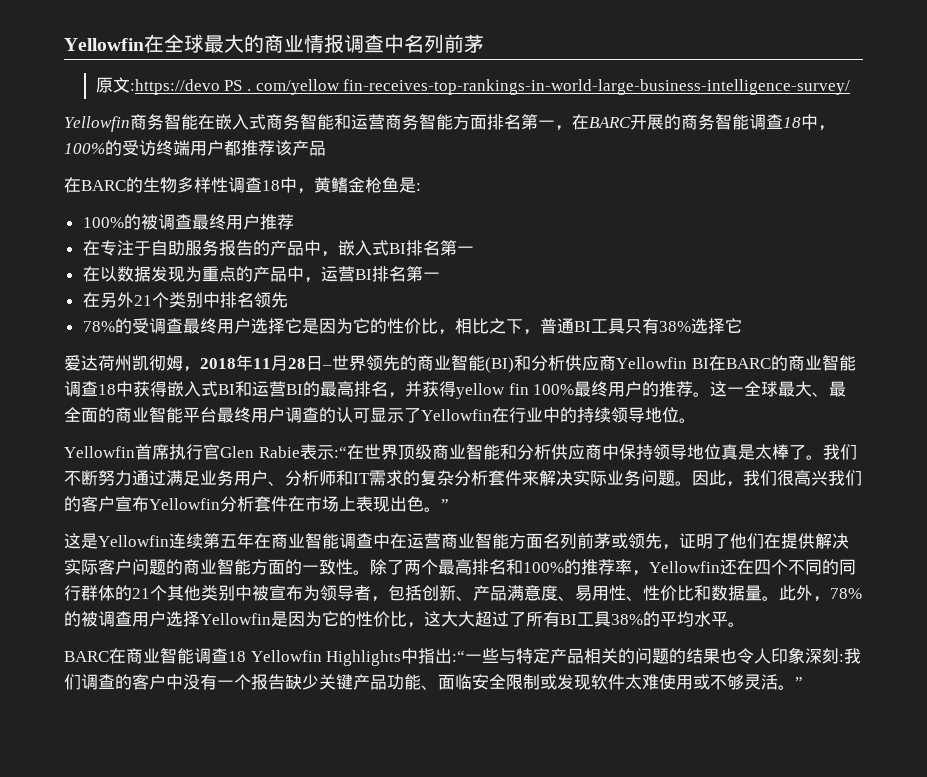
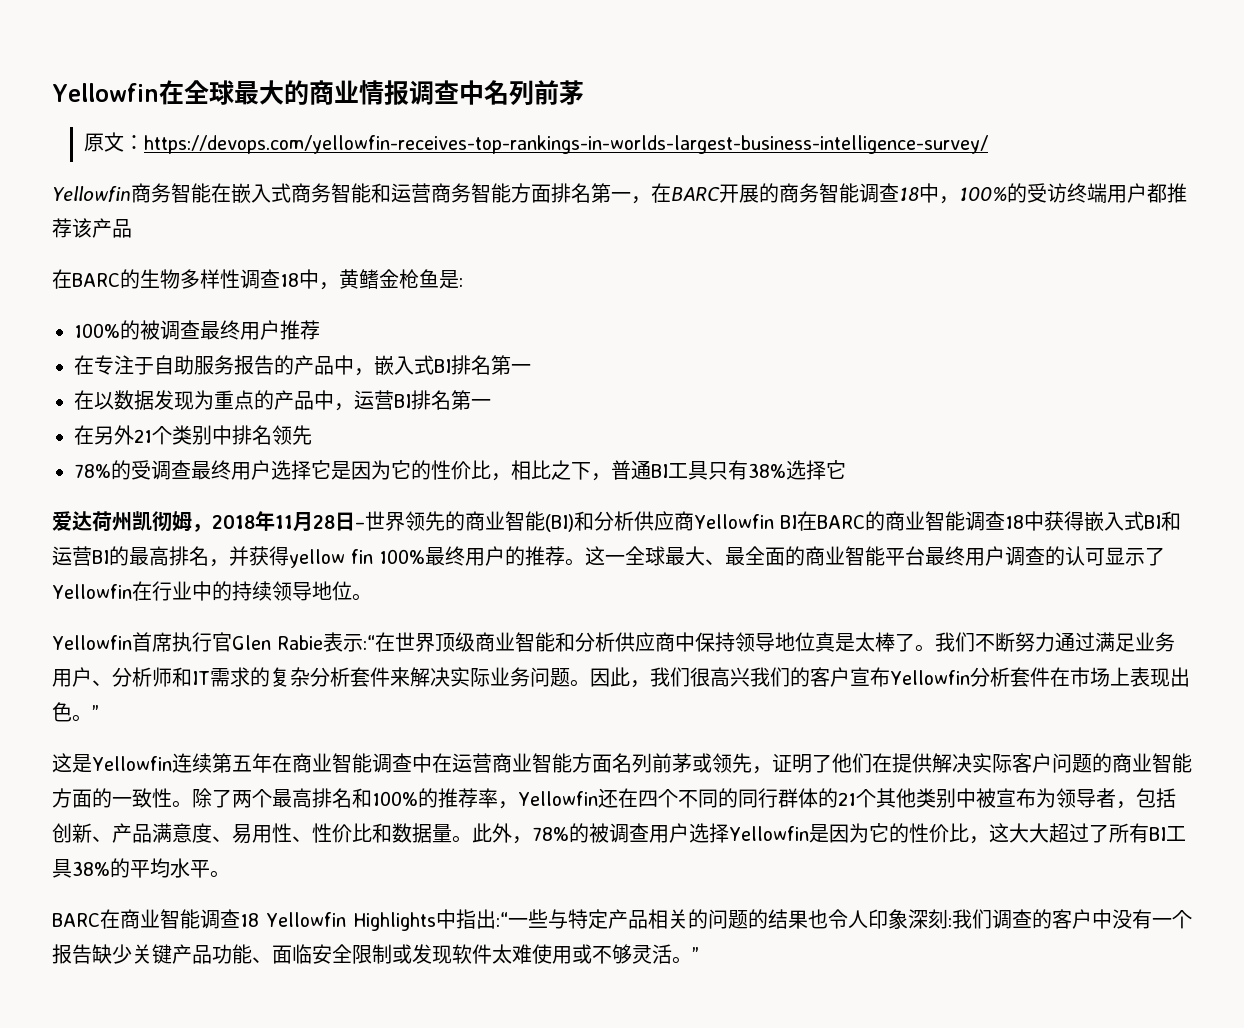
- 原文:https://devo PS . com/yellow fin-receives-top-rankings-in-world-large-business-intelligence-survey/
+ 原文：https://devops.com/yellowfin-receives-top-rankings-in-worlds-largest-business-intelligence-survey/

